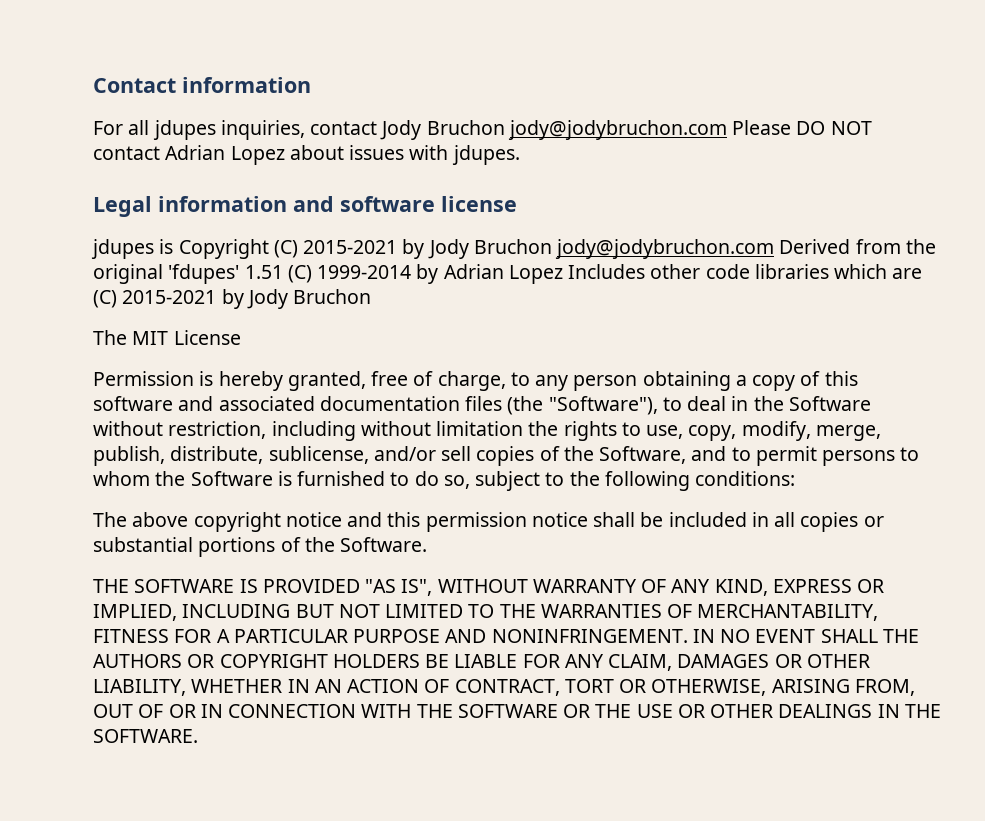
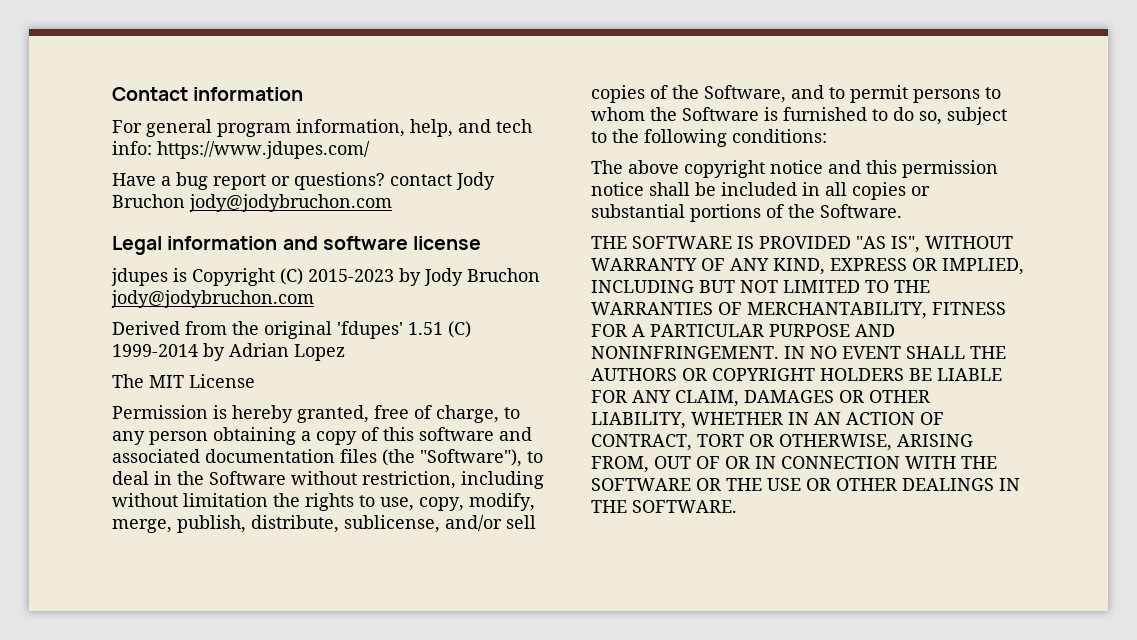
- For all jdupes inquiries, contact Jody Bruchon jody@jodybruchon.com Please DO NOT contact Adrian Lopez about issues with jdupes.
+ For general program information, help, and tech info: https://www.jdupes.com/
+ Have a bug report or questions? contact Jody Bruchon jody@jodybruchon.com
- jdupes is Copyright (C) 2015-2021 by Jody Bruchon jody@jodybruchon.com Derived from the original 'fdupes' 1.51 (C) 1999-2014 by Adrian Lopez Includes other code libraries which are (C) 2015-2021 by Jody Bruchon
+ jdupes is Copyright (C) 2015-2023 by Jody Bruchon jody@jodybruchon.com
+ Derived from the original 'fdupes' 1.51 (C) 1999-2014 by Adrian Lopez

